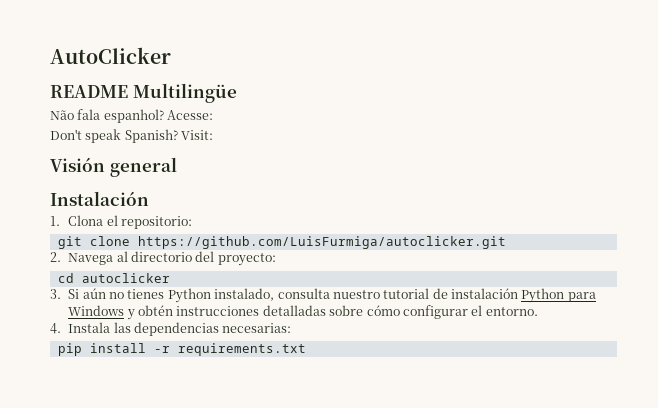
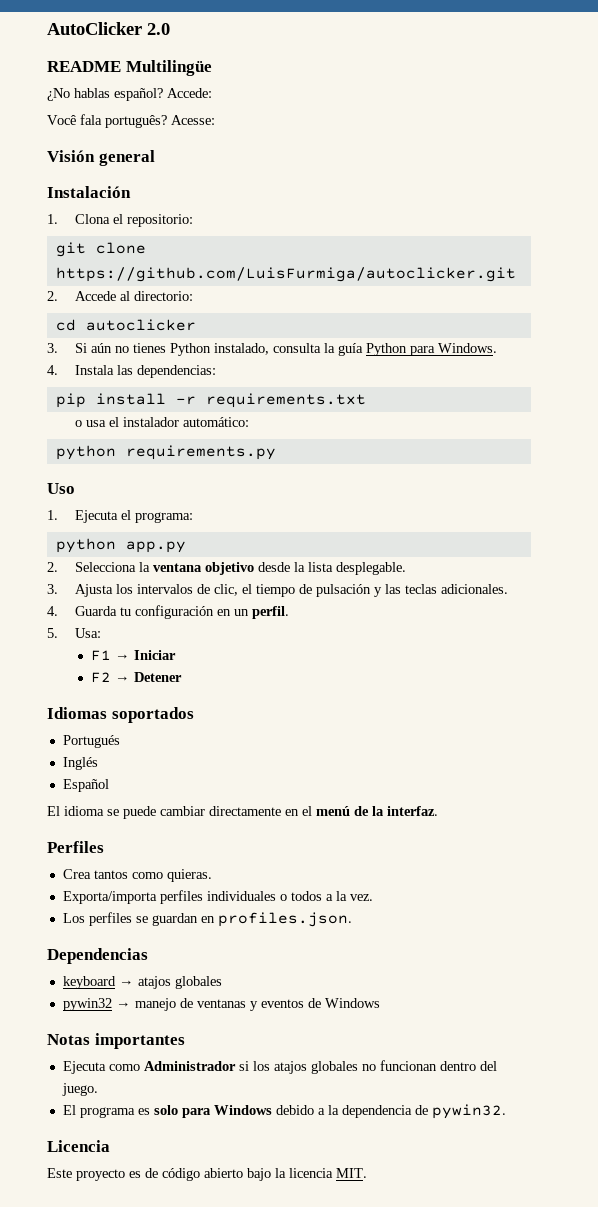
- AutoClicker
+ AutoClicker 2.0
- Não fala espanhol? Acesse:
- Don't speak Spanish? Visit:
+ ¿No hablas español? Accede:
+ Você fala português? Acesse:
- 2. Navega al directorio del proyecto:
+ 2. Accede al directorio:
- 3. Si aún no tienes Python instalado, consulta nuestro tutorial de instalación Python para Windows y obtén instrucciones detalladas sobre cómo configurar el entorno.
+ 3. Si aún no tienes Python instalado, consulta la guía Python para Windows.
- 4. Instala las dependencias necesarias:
+ 4. Instala las dependencias:
+ o usa el instalador automático:
+ python requirements.py
+ Uso
+ 1. Ejecuta el programa:
+ python app.py
+ 2. Selecciona la ventana objetivo desde la lista desplegable.
+ 3. Ajusta los intervalos de clic, el tiempo de pulsación y las teclas adicionales.
+ 4. Guarda tu configuración en un perfil.
+ 5. Usa:
+ F1 → Iniciar
+ F2 → Detener
+ Idiomas soportados
+ Portugués
+ Inglés
+ Español
+ El idioma se puede cambiar directamente en el menú de la interfaz.
+ Perfiles
+ Crea tantos como quieras.
+ Exporta/importa perfiles individuales o todos a la vez.
+ Los perfiles se guardan en profiles.json.
+ Dependencias
+ keyboard → atajos globales
+ pywin32 → manejo de ventanas y eventos de Windows
+ Notas importantes
+ Ejecuta como Administrador si los atajos globales no funcionan dentro del juego.
+ El programa es solo para Windows debido a la dependencia de pywin32.
+ Licencia
+ Este proyecto es de código abierto bajo la licencia MIT.

